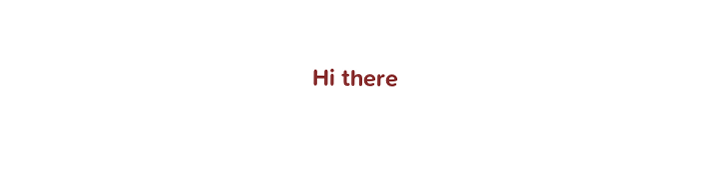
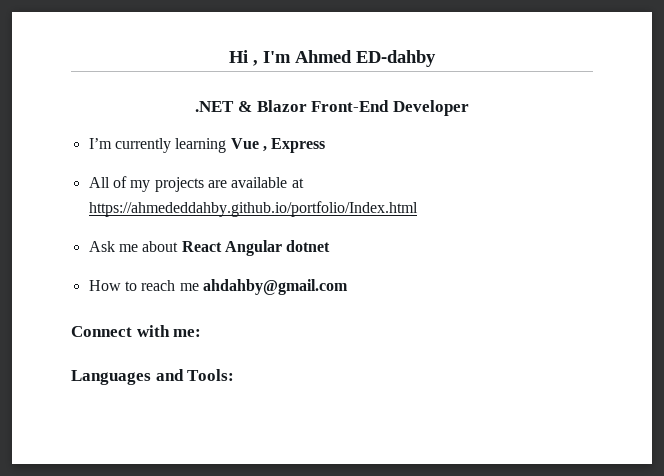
- Hi there
+ Hi , I'm Ahmed ED-dahby
+ .NET & Blazor Front-End Developer
+ I’m currently learning Vue , Express
+ All of my projects are available at https://ahmededdahby.github.io/portfolio/Index.html
+ Ask me about React Angular dotnet
+ How to reach me ahdahby@gmail.com
+ Connect with me:
+ Languages and Tools:

